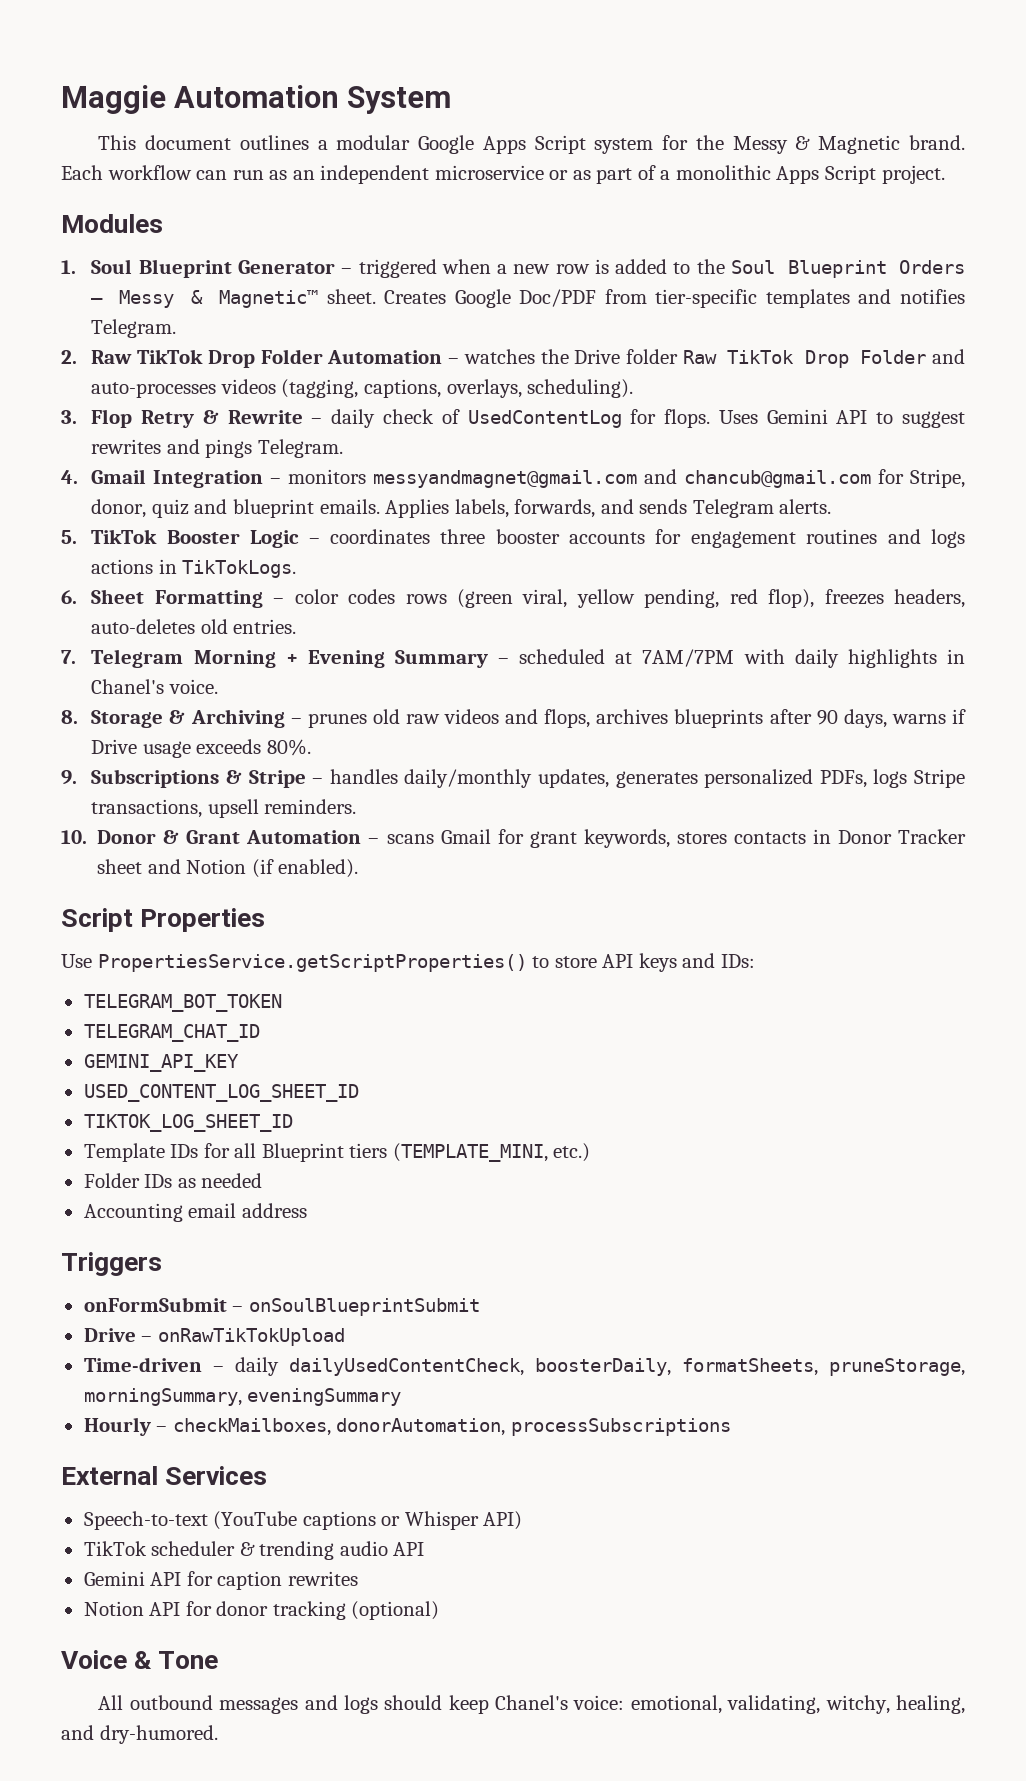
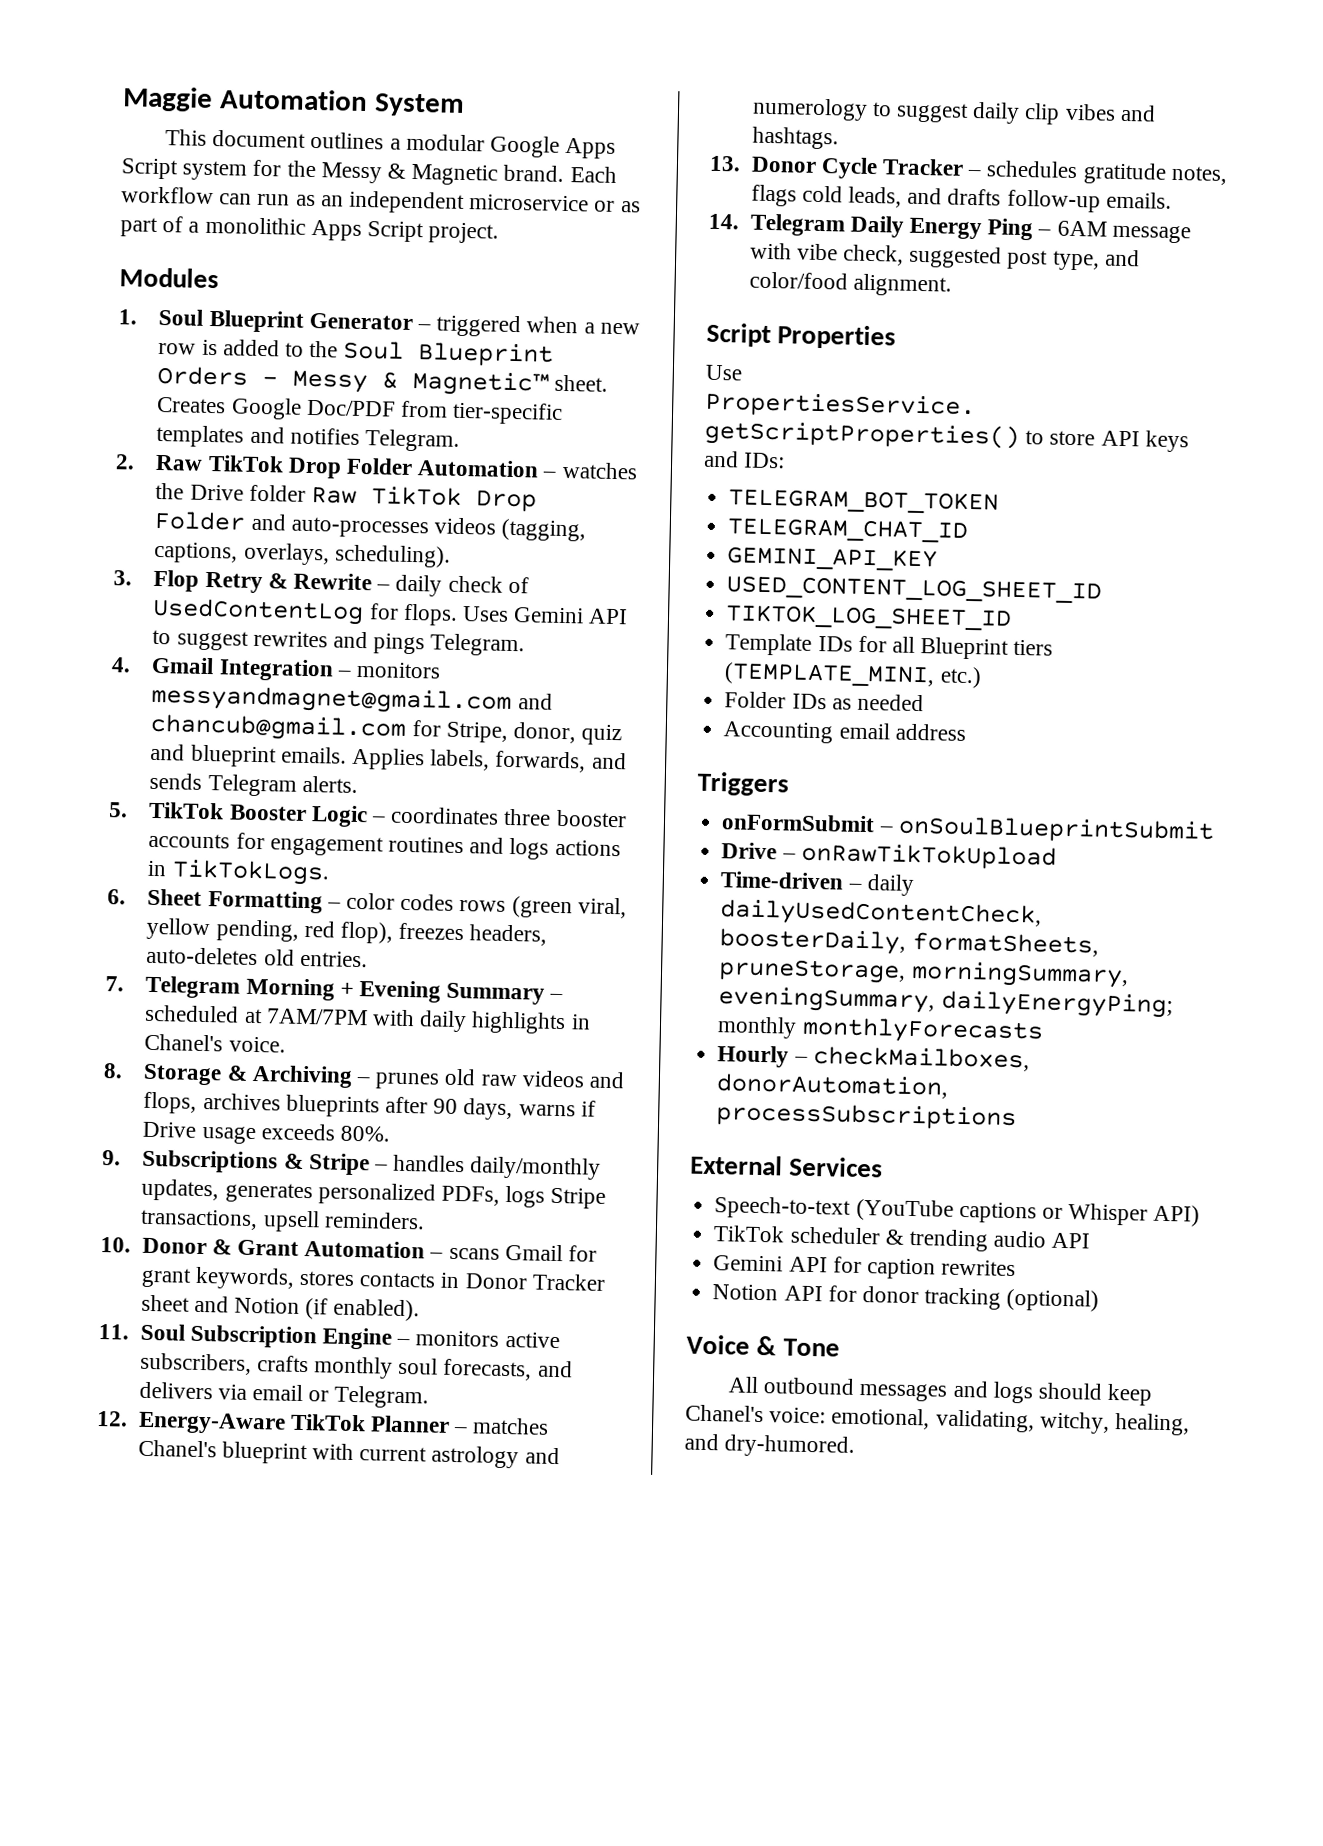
+ 11. Soul Subscription Engine – monitors active subscribers, crafts monthly soul forecasts, and delivers via email or Telegram.
+ 12. Energy-Aware TikTok Planner – matches Chanel's blueprint with current astrology and numerology to suggest daily clip vibes and hashtags.
+ 13. Donor Cycle Tracker – schedules gratitude notes, flags cold leads, and drafts follow-up emails.
+ 14. Telegram Daily Energy Ping – 6AM message with vibe check, suggested post type, and color/food alignment.
- Time-driven – daily dailyUsedContentCheck, boosterDaily, formatSheets, pruneStorage, morningSummary, eveningSummary
+ Time-driven – daily dailyUsedContentCheck, boosterDaily, formatSheets, pruneStorage, morningSummary, eveningSummary, dailyEnergyPing; monthly monthlyForecasts

